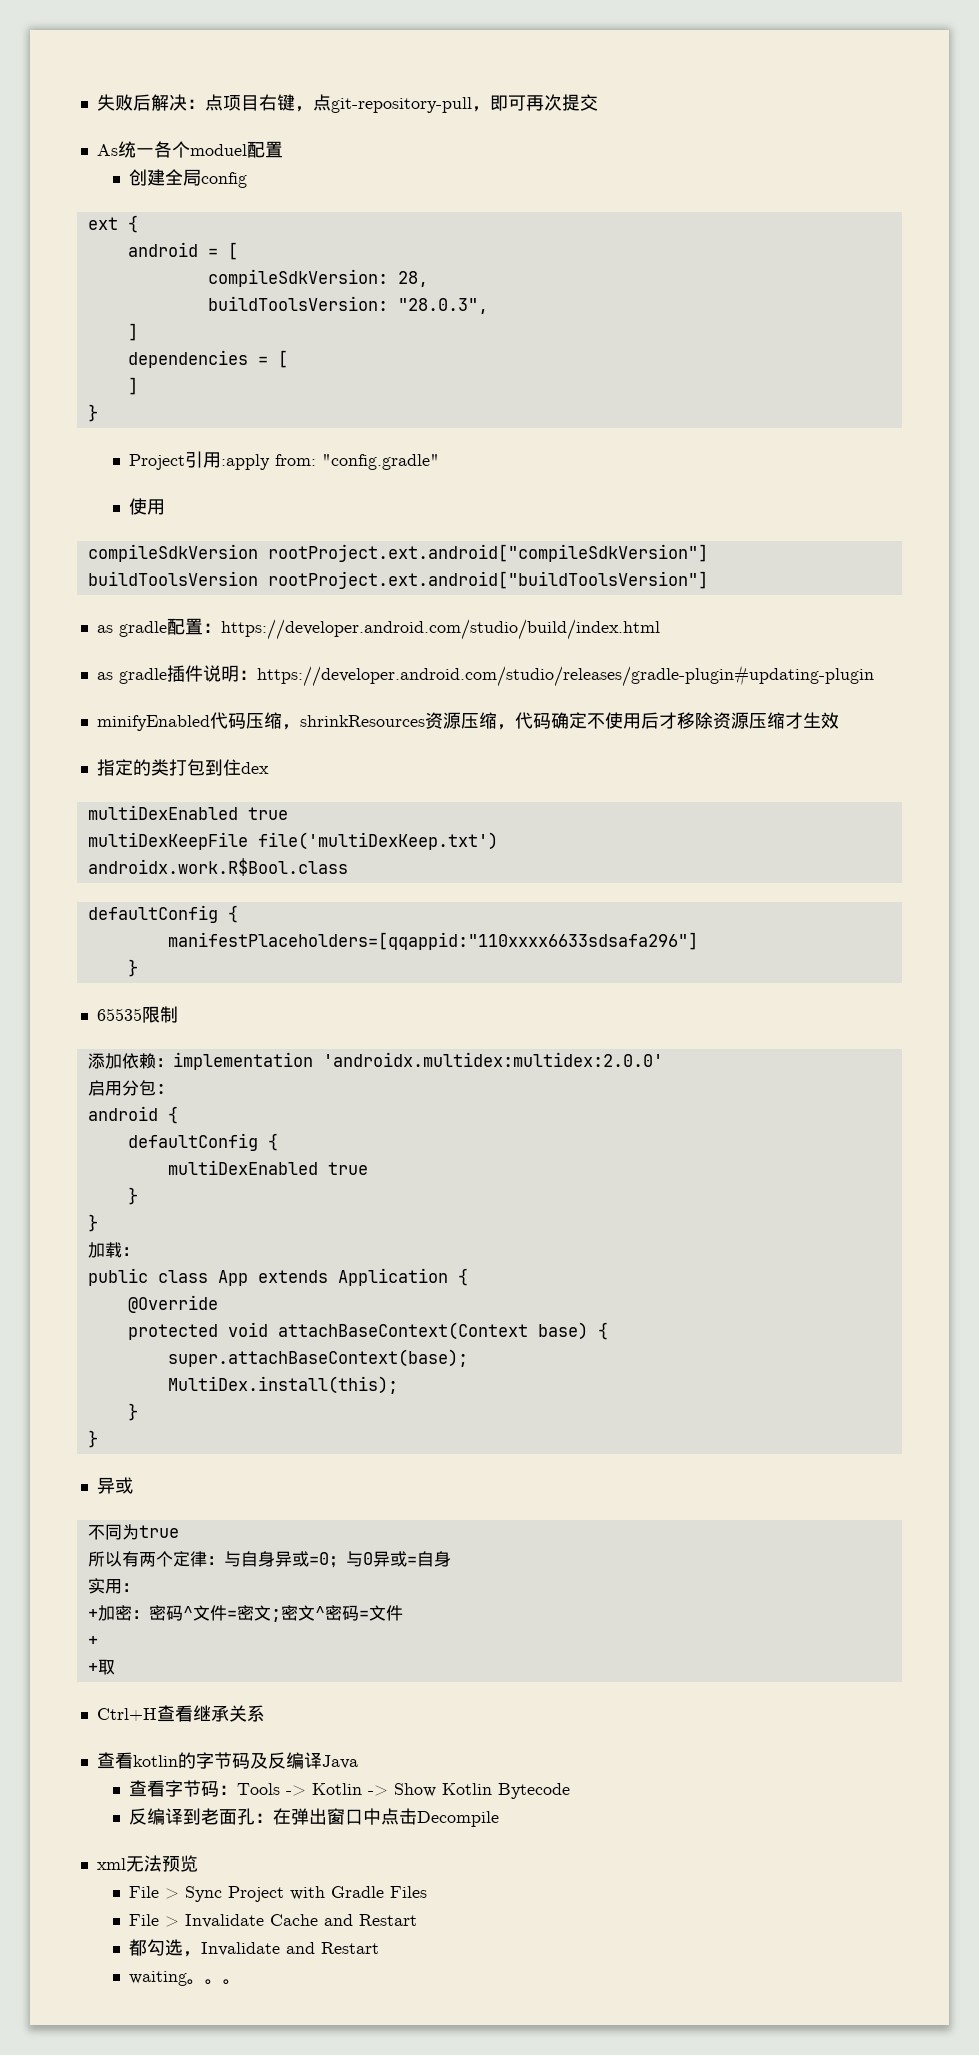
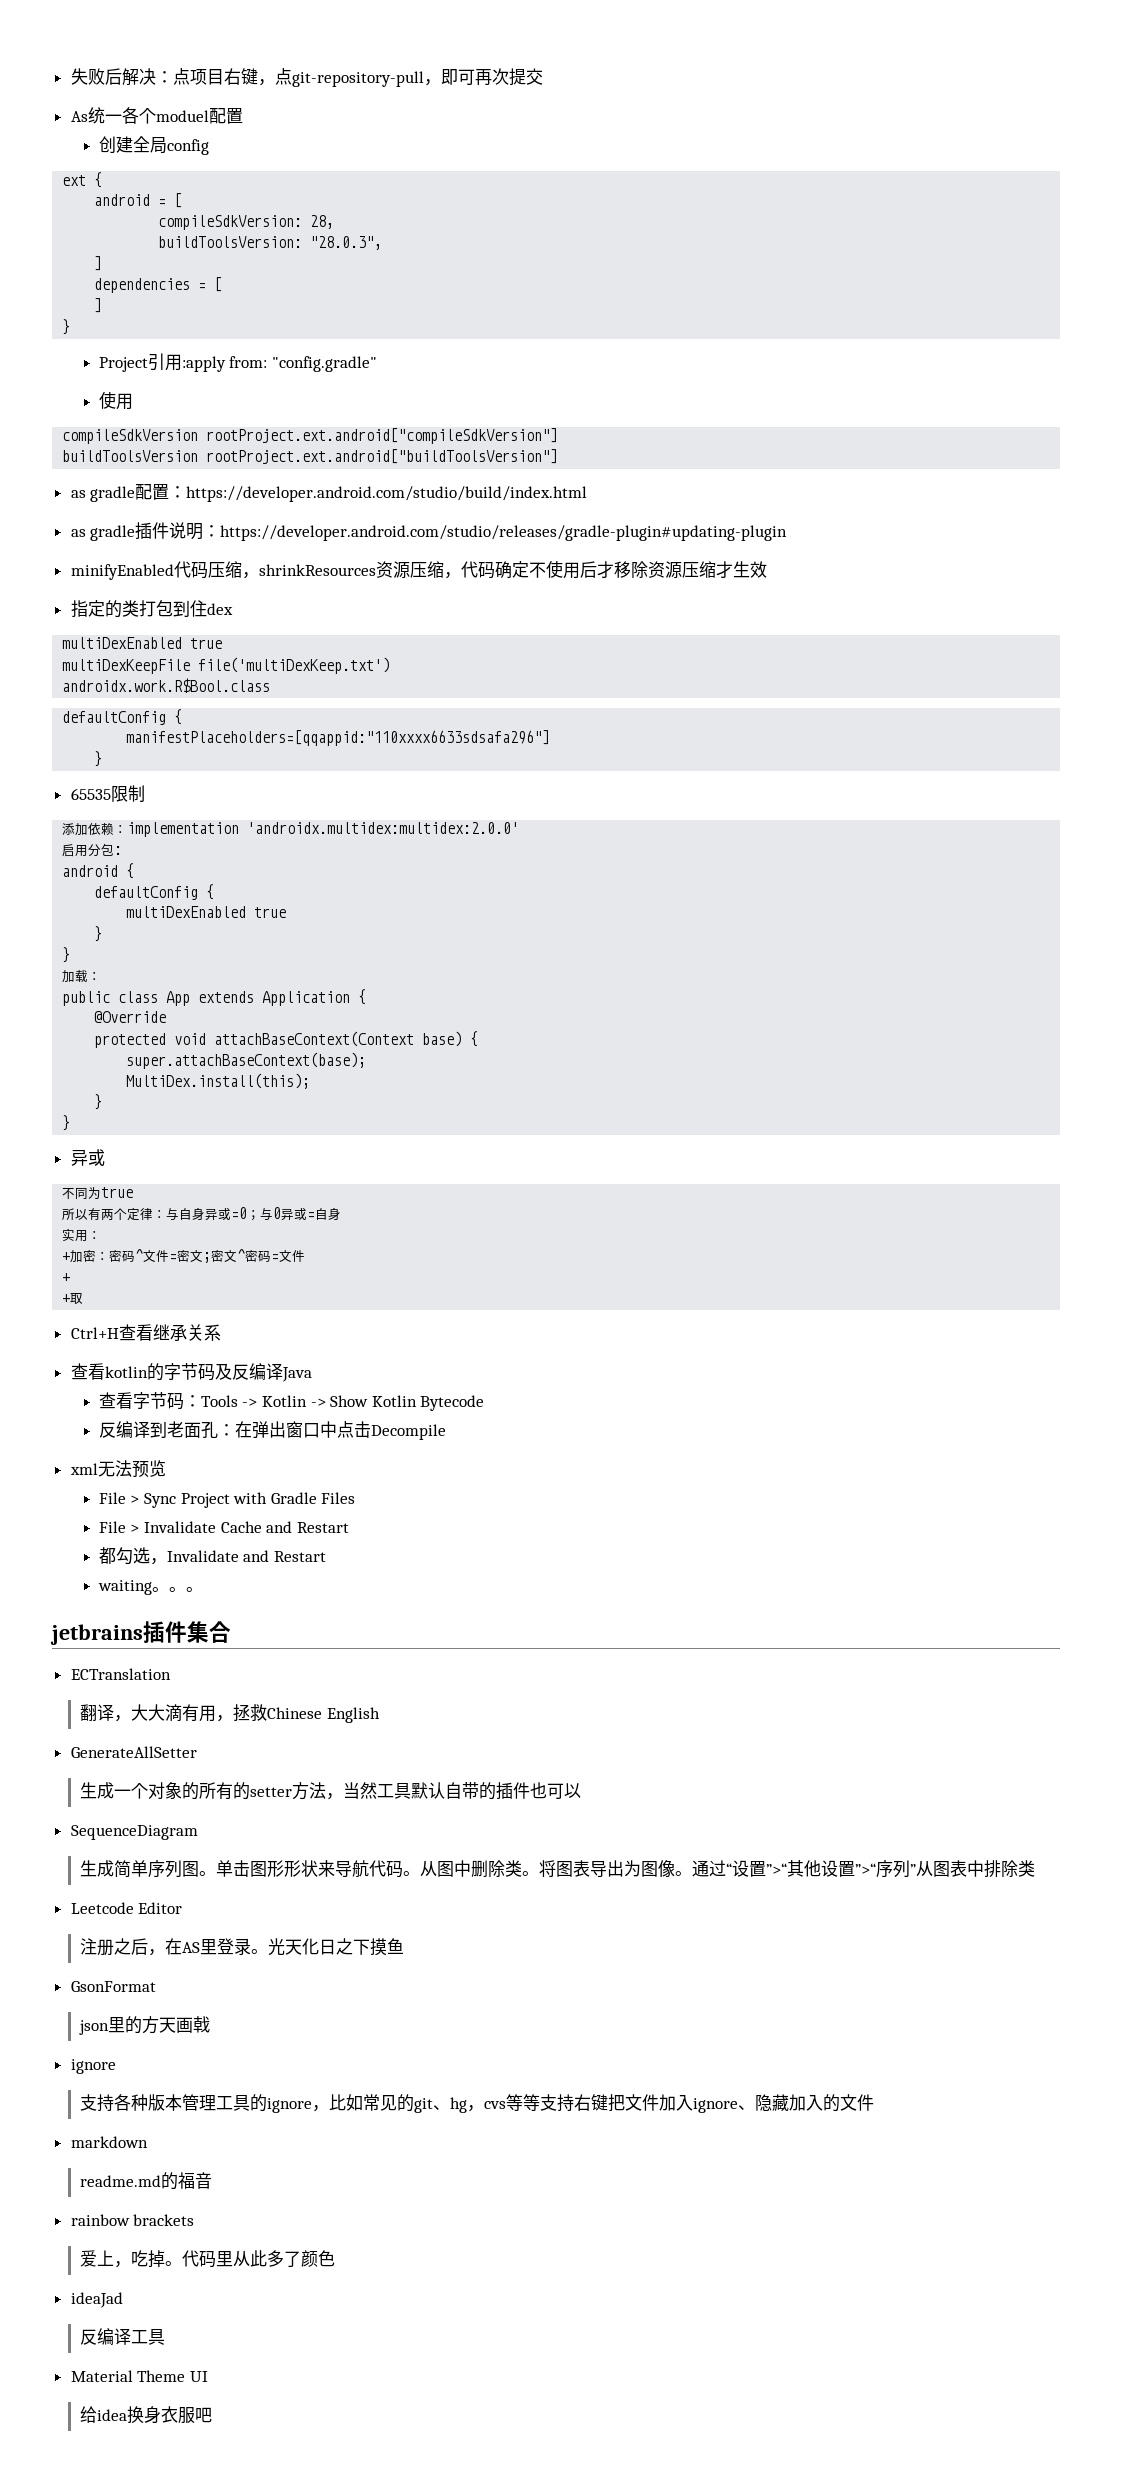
+ jetbrains插件集合
+ ECTranslation
+ 翻译，大大滴有用，拯救Chinese English
+ GenerateAllSetter
+ 生成一个对象的所有的setter方法，当然工具默认自带的插件也可以
+ SequenceDiagram
+ 生成简单序列图。单击图形形状来导航代码。从图中删除类。将图表导出为图像。通过“设置”>“其他设置”>“序列”从图表中排除类
+ Leetcode Editor
+ 注册之后，在AS里登录。光天化日之下摸鱼
+ GsonFormat
+ json里的方天画戟
+ ignore
+ 支持各种版本管理工具的ignore，比如常见的git、hg，cvs等等支持右键把文件加入ignore、隐藏加入的文件
+ markdown
+ readme.md的福音
+ rainbow brackets
+ 爱上，吃掉。代码里从此多了颜色
+ ideaJad
+ 反编译工具
+ Material Theme UI
+ 给idea换身衣服吧

